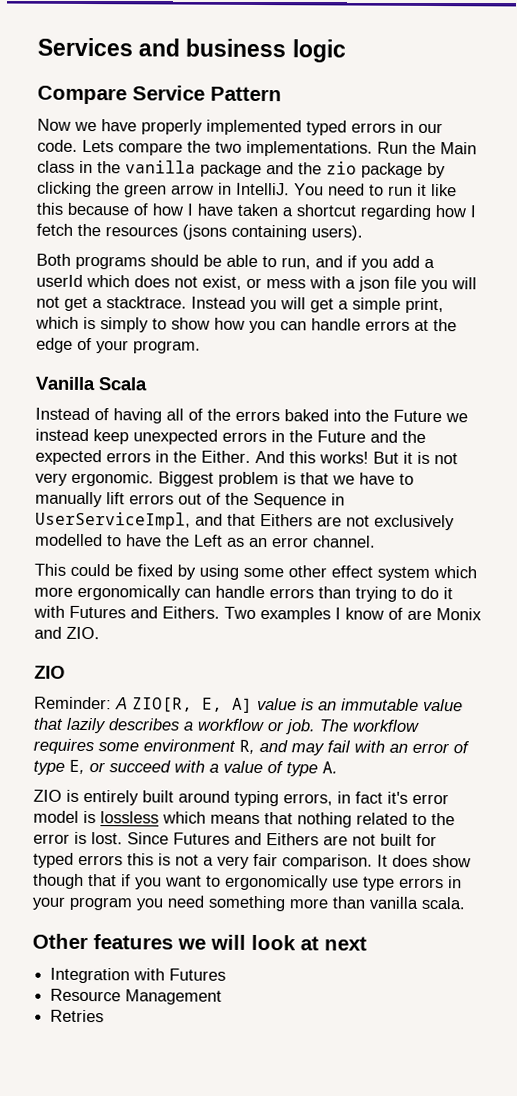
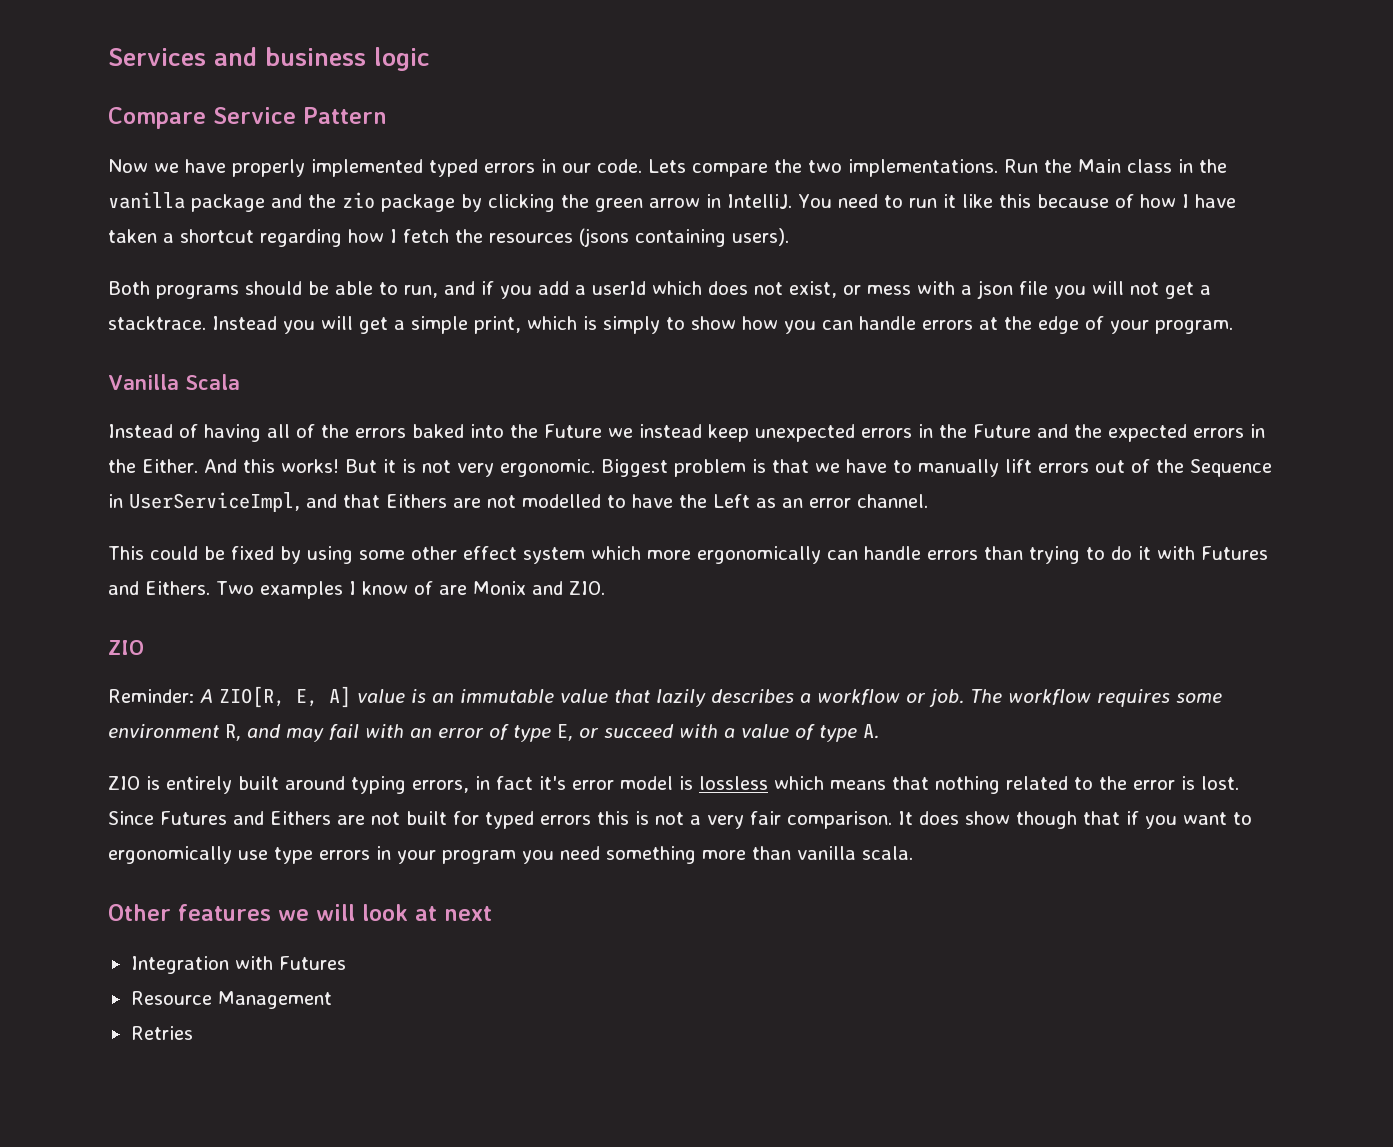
- Biggest problem is that we have to manually lift errors out of the Sequence in UserServiceImpl, and that Eithers are not exclusively modelled to have the Left as an error channel.
+ Biggest problem is that we have to manually lift errors out of the Sequence in UserServiceImpl, and that Eithers are not modelled to have the Left as an error channel.

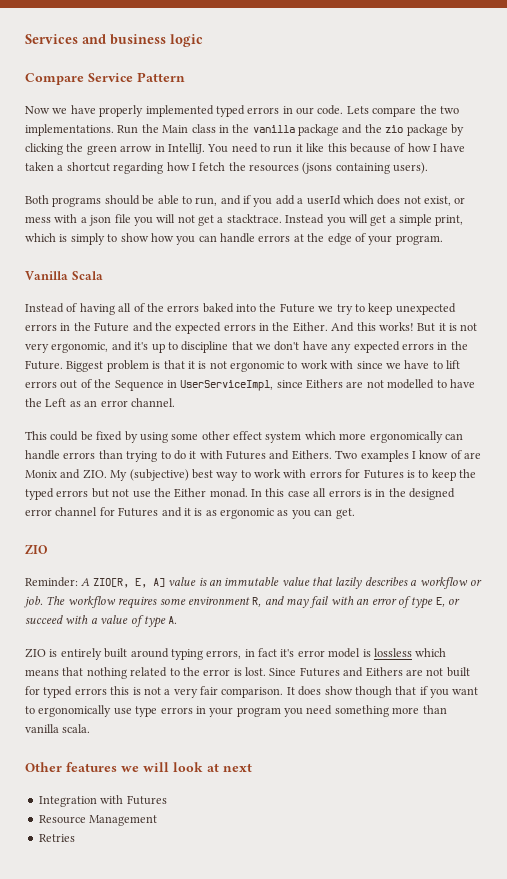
- Instead of having all of the errors baked into the Future we instead keep unexpected errors in the Future and the expected errors in the Either.
+ Instead of having all of the errors baked into the Future we try to keep unexpected errors in the Future and the expected errors in the Either.
- But it is not very ergonomic. Biggest problem is that we have to manually lift errors out of the Sequence in UserServiceImpl, and that Eithers are not modelled to have the Left as an error channel.
+ But it is not very ergonomic, and it's up to discipline that we don't have any expected errors in the Future. Biggest problem is that it is not ergonomic to work with since we have to lift errors out of the Sequence in UserServiceImpl, since Eithers are not modelled to have the Left as an error channel.
- Two examples I know of are Monix and ZIO.
+ Two examples I know of are Monix and ZIO. My (subjective) best way to work with errors for Futures is to keep the typed errors but not use the Either monad. In this case all errors is in the designed error channel for Futures and it is as ergonomic as you can get.

